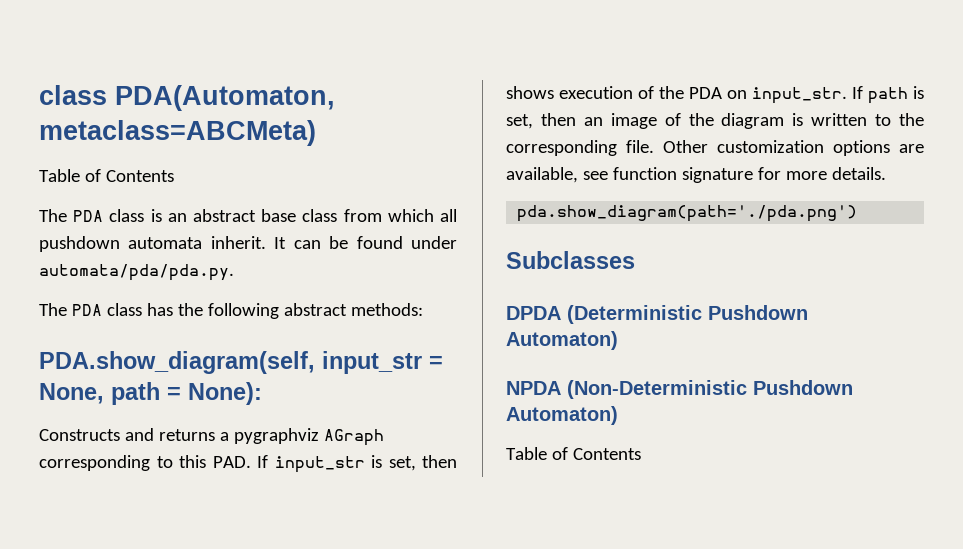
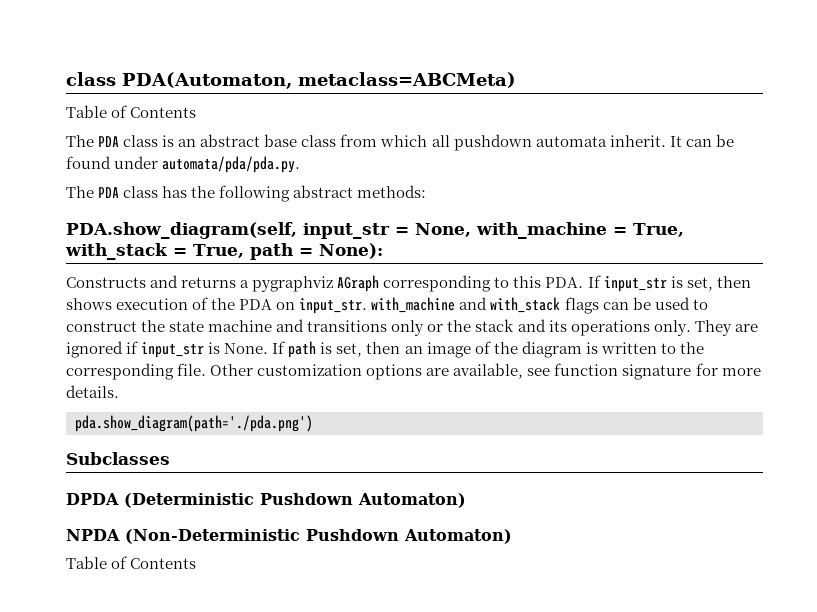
- PDA.show_diagram(self, input_str = None, path = None):
+ PDA.show_diagram(self, input_str = None, with_machine = True, with_stack = True, path = None):
- Constructs and returns a pygraphviz AGraph corresponding to this PAD. If input_str is set, then shows execution of the PDA on input_str.
+ Constructs and returns a pygraphviz AGraph corresponding to this PDA. If input_str is set, then shows execution of the PDA on input_str. with_machine and with_stack flags can be used to construct the state machine and transitions only or the stack and its operations only. They are ignored if input_str is None.

